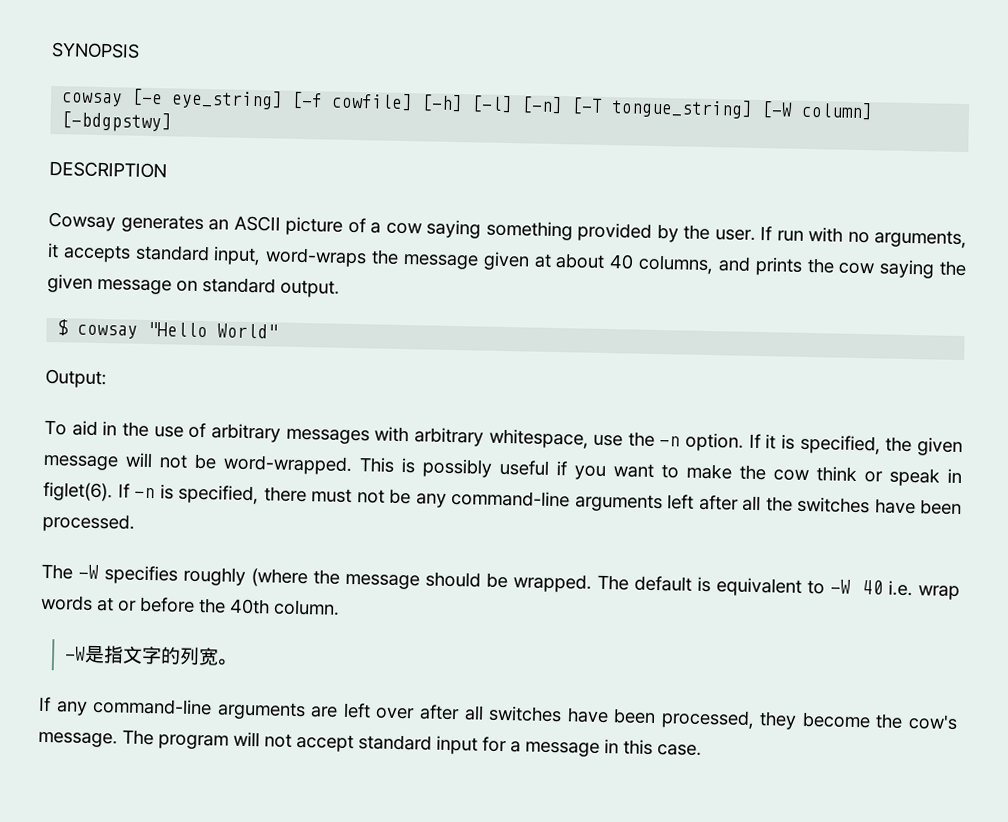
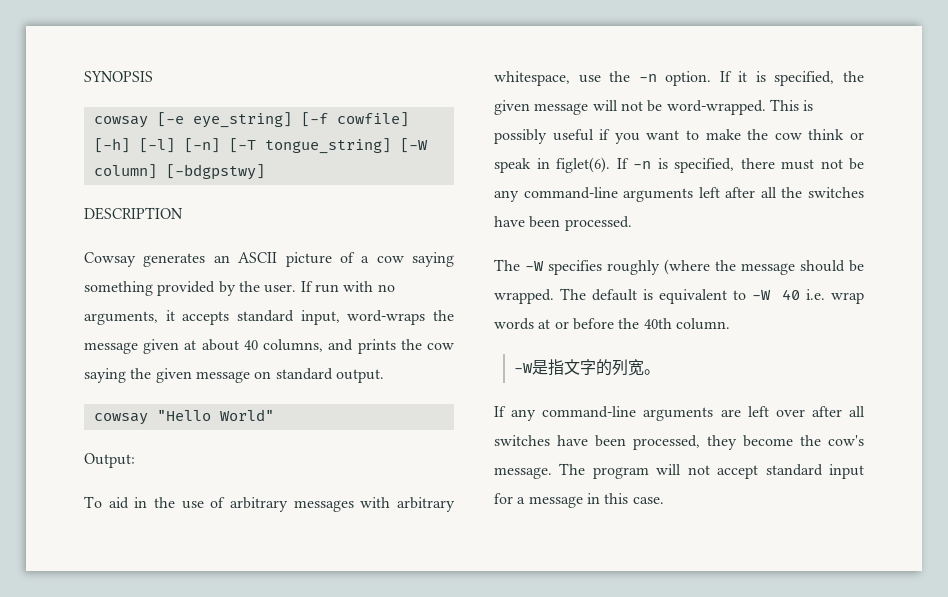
- $ cowsay "Hello World"
+ cowsay "Hello World"

